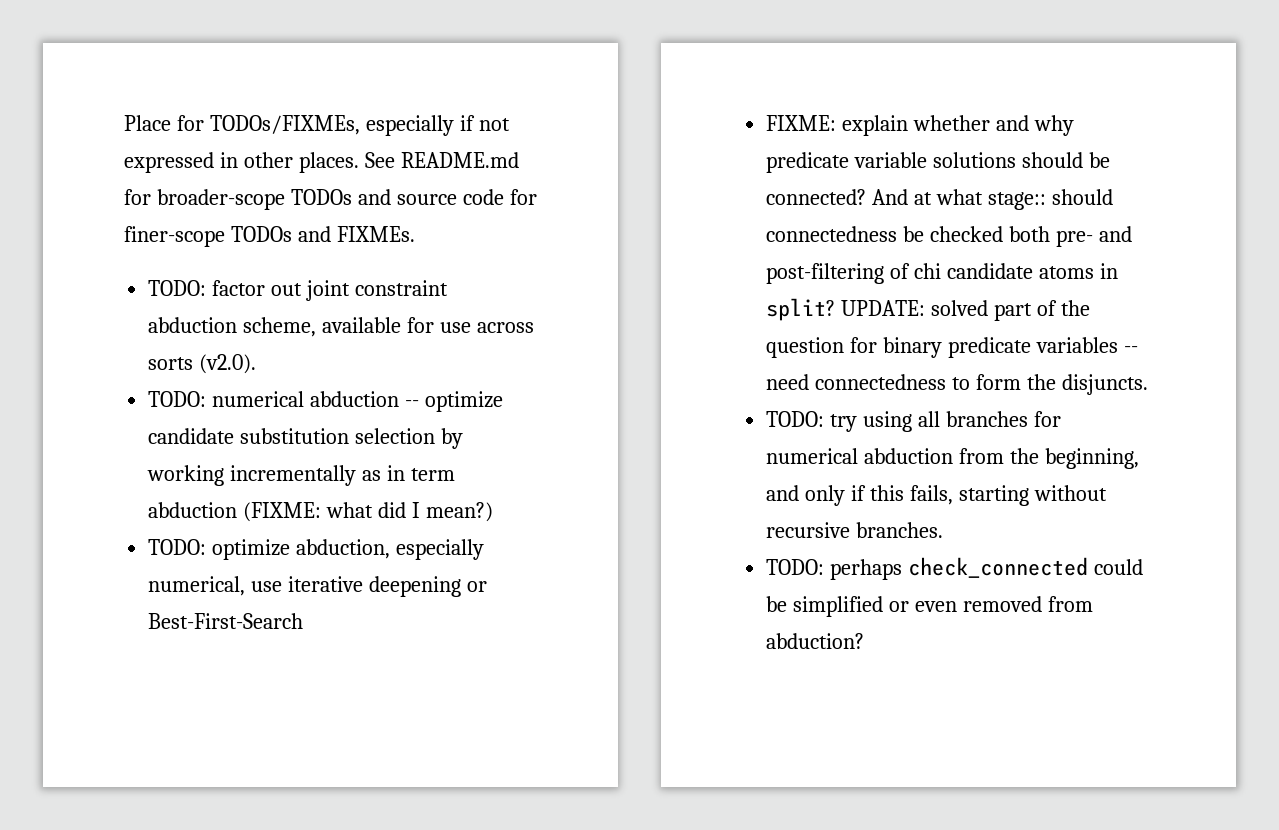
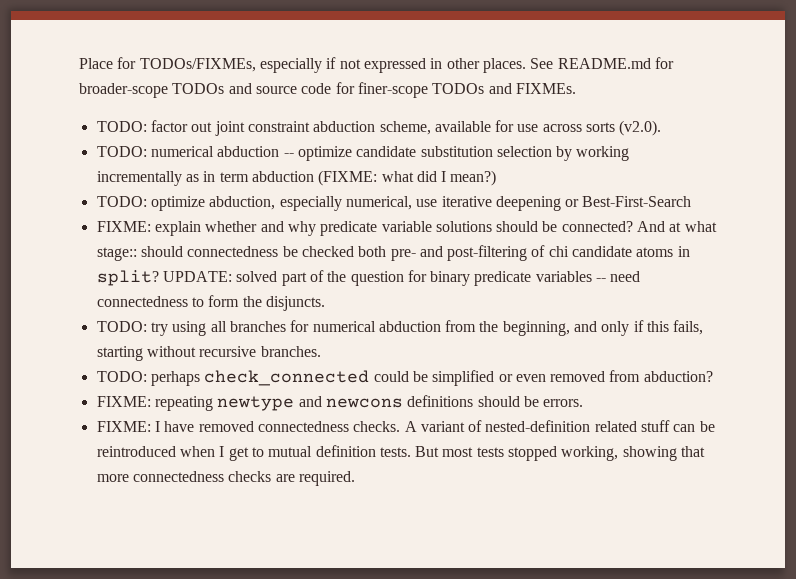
+ FIXME: repeating newtype and newcons definitions should be errors.
+ FIXME: I have removed connectedness checks. A variant of nested-definition related stuff can be reintroduced when I get to mutual definition tests. But most tests stopped working, showing that more connectedness checks are required.

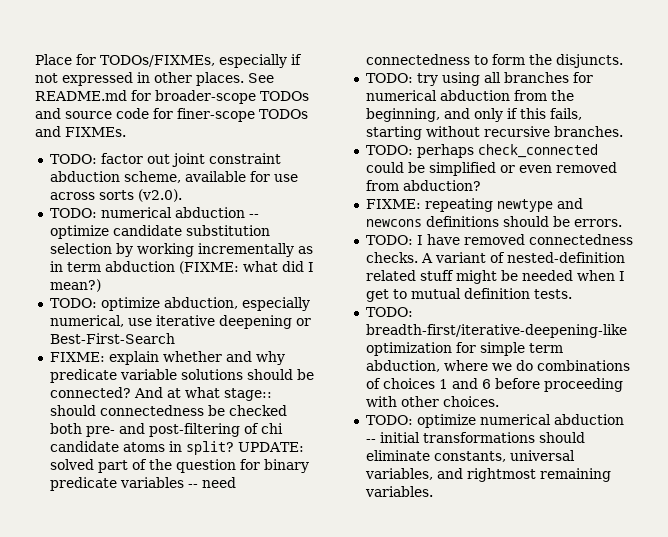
- FIXME: I have removed connectedness checks.
+ TODO: I have removed connectedness checks.
- A variant of nested-definition related stuff can be reintroduced when I get to mutual definition tests. But most tests stopped working, showing that more connectedness checks are required.
+ A variant of nested-definition related stuff might be needed when I get to mutual definition tests.
+ TODO: breadth-first/iterative-deepening-like optimization for simple term abduction, where we do combinations of choices 1 and 6 before proceeding with other choices.
+ TODO: optimize numerical abduction -- initial transformations should eliminate constants, universal variables, and rightmost remaining variables.

